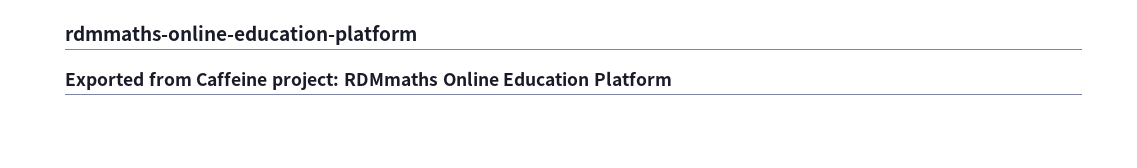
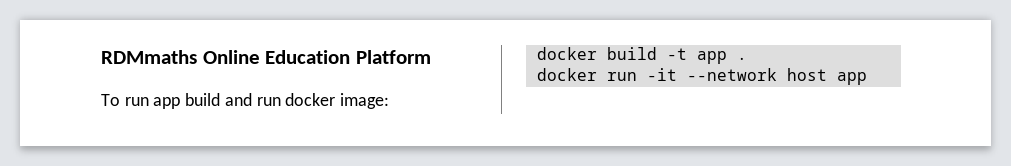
- rdmmaths-online-education-platform
- Exported from Caffeine project: RDMmaths Online Education Platform
+ RDMmaths Online Education Platform
+ To run app build and run docker image:
+ docker build -t app .
+ docker run -it --network host app

